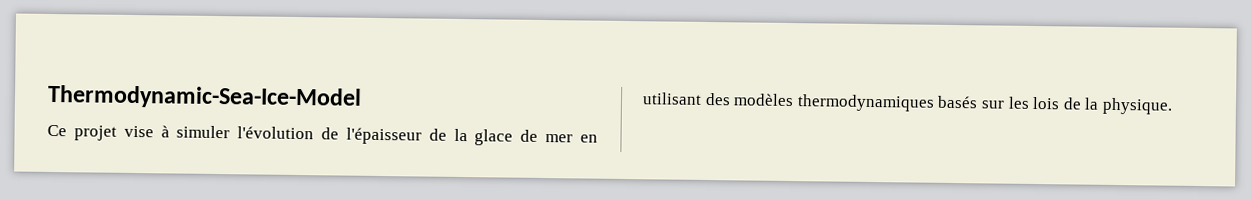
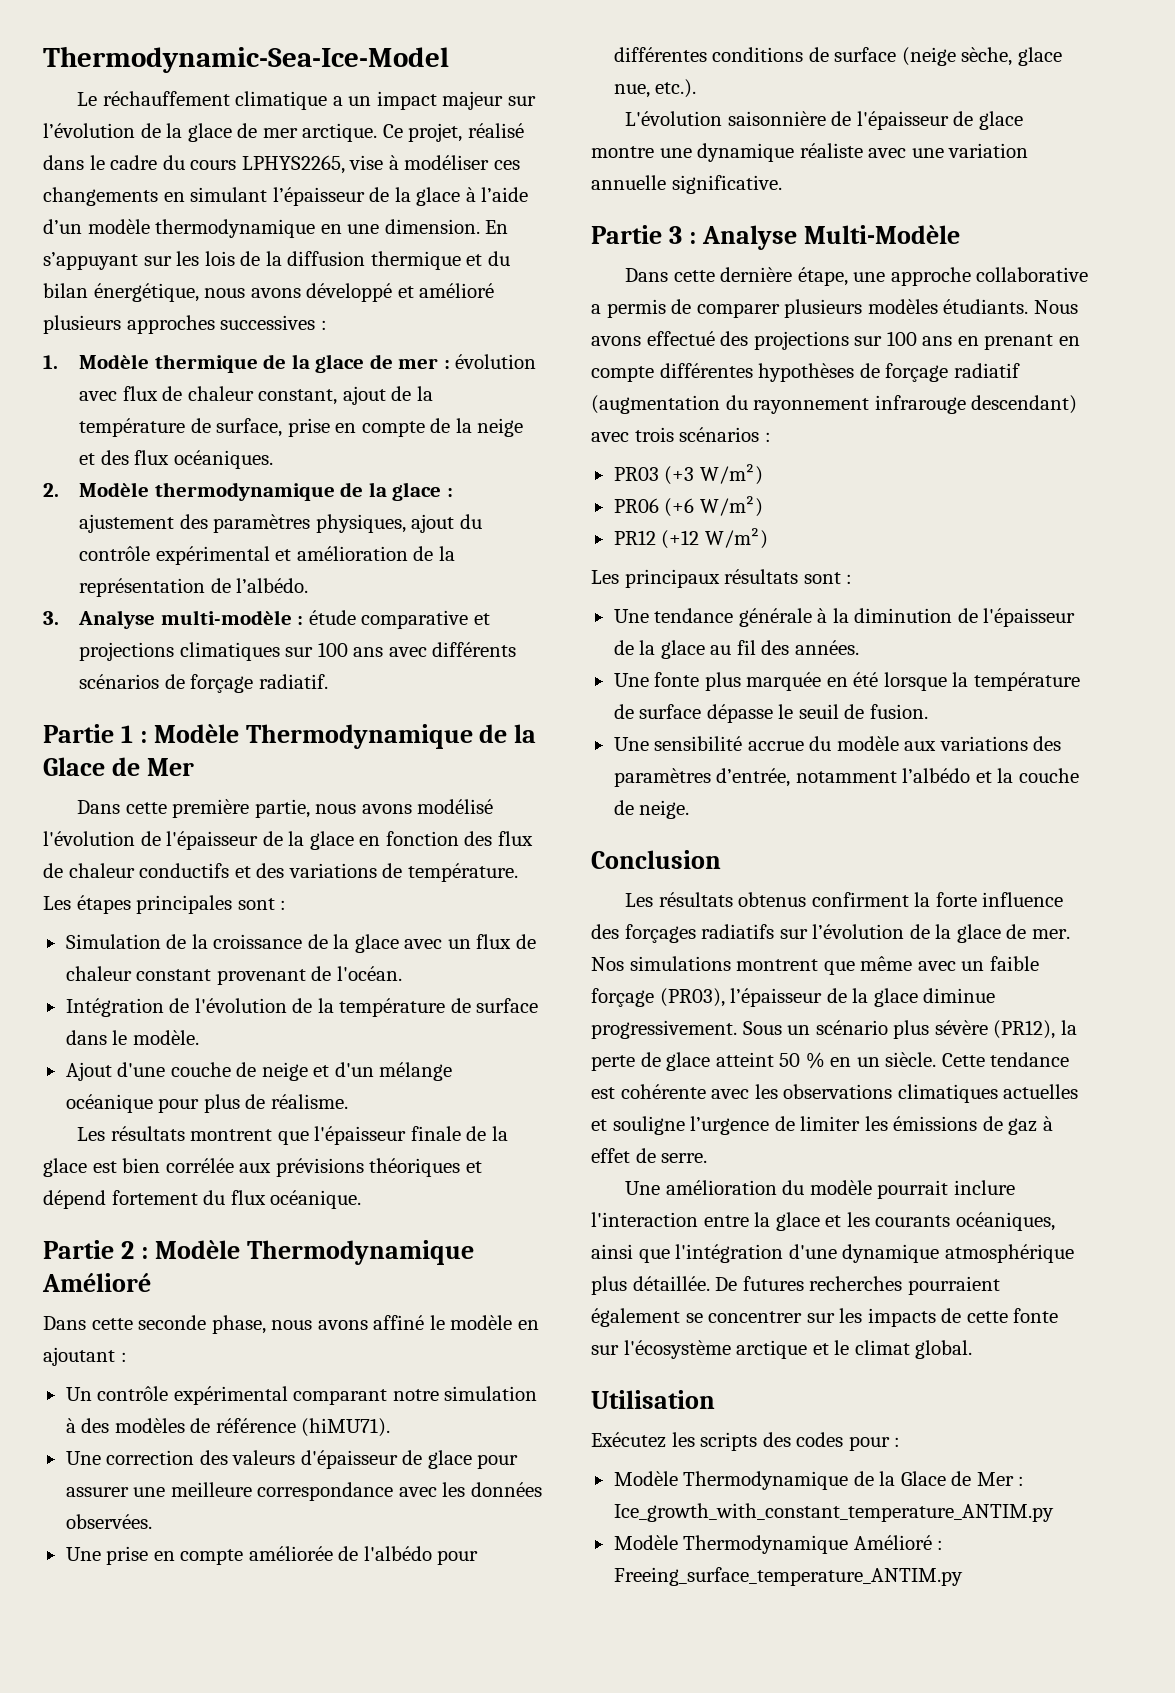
- Ce projet vise à simuler l'évolution de l'épaisseur de la glace de mer en utilisant des modèles thermodynamiques basés sur les lois de la physique.
+ Le réchauffement climatique a un impact majeur sur l’évolution de la glace de mer arctique. Ce projet, réalisé dans le cadre du cours LPHYS2265, vise à modéliser ces changements en simulant l’épaisseur de la glace à l’aide d’un modèle thermodynamique en une dimension. En s’appuyant sur les lois de la diffusion thermique et du bilan énergétique, nous avons développé et amélioré plusieurs approches successives :
+ 1. Modèle thermique de la glace de mer : évolution avec flux de chaleur constant, ajout de la température de surface, prise en compte de la neige et des flux océaniques.
+ 2. Modèle thermodynamique de la glace : ajustement des paramètres physiques, ajout du contrôle expérimental et amélioration de la représentation de l’albédo.
+ 3. Analyse multi-modèle : étude comparative et projections climatiques sur 100 ans avec différents scénarios de forçage radiatif.
+ Partie 1 : Modèle Thermodynamique de la Glace de Mer
+ Dans cette première partie, nous avons modélisé l'évolution de l'épaisseur de la glace en fonction des flux de chaleur conductifs et des variations de température. Les étapes principales sont :
+ Simulation de la croissance de la glace avec un flux de chaleur constant provenant de l'océan.
+ Intégration de l'évolution de la température de surface dans le modèle.
+ Ajout d'une couche de neige et d'un mélange océanique pour plus de réalisme.
+ Les résultats montrent que l'épaisseur finale de la glace est bien corrélée aux prévisions théoriques et dépend fortement du flux océanique.
+ Partie 2 : Modèle Thermodynamique Amélioré
+ Dans cette seconde phase, nous avons affiné le modèle en ajoutant :
+ Un contrôle expérimental comparant notre simulation à des modèles de référence (hiMU71).
+ Une correction des valeurs d'épaisseur de glace pour assurer une meilleure correspondance avec les données observées.
+ Une prise en compte améliorée de l'albédo pour différentes conditions de surface (neige sèche, glace nue, etc.).
+ L'évolution saisonnière de l'épaisseur de glace montre une dynamique réaliste avec une variation annuelle significative.
+ Partie 3 : Analyse Multi-Modèle
+ Dans cette dernière étape, une approche collaborative a permis de comparer plusieurs modèles étudiants. Nous avons effectué des projections sur 100 ans en prenant en compte différentes hypothèses de forçage radiatif (augmentation du rayonnement infrarouge descendant) avec trois scénarios :
+ PR03 (+3 W/m²)
+ PR06 (+6 W/m²)
+ PR12 (+12 W/m²)
+ Les principaux résultats sont :
+ Une tendance générale à la diminution de l'épaisseur de la glace au fil des années.
+ Une fonte plus marquée en été lorsque la température de surface dépasse le seuil de fusion.
+ Une sensibilité accrue du modèle aux variations des paramètres d’entrée, notamment l’albédo et la couche de neige.
+ Conclusion
+ Les résultats obtenus confirment la forte influence des forçages radiatifs sur l’évolution de la glace de mer. Nos simulations montrent que même avec un faible forçage (PR03), l’épaisseur de la glace diminue progressivement. Sous un scénario plus sévère (PR12), la perte de glace atteint 50 % en un siècle. Cette tendance est cohérente avec les observations climatiques actuelles et souligne l’urgence de limiter les émissions de gaz à effet de serre.
+ Une amélioration du modèle pourrait inclure l'interaction entre la glace et les courants océaniques, ainsi que l'intégration d'une dynamique atmosphérique plus détaillée. De futures recherches pourraient également se concentrer sur les impacts de cette fonte sur l'écosystème arctique et le climat global.
+ Utilisation
+ Exécutez les scripts des codes pour :
+ Modèle Thermodynamique de la Glace de Mer : Ice_growth_with_constant_temperature_ANTIM.py
+ Modèle Thermodynamique Amélioré : Freeing_surface_temperature_ANTIM.py

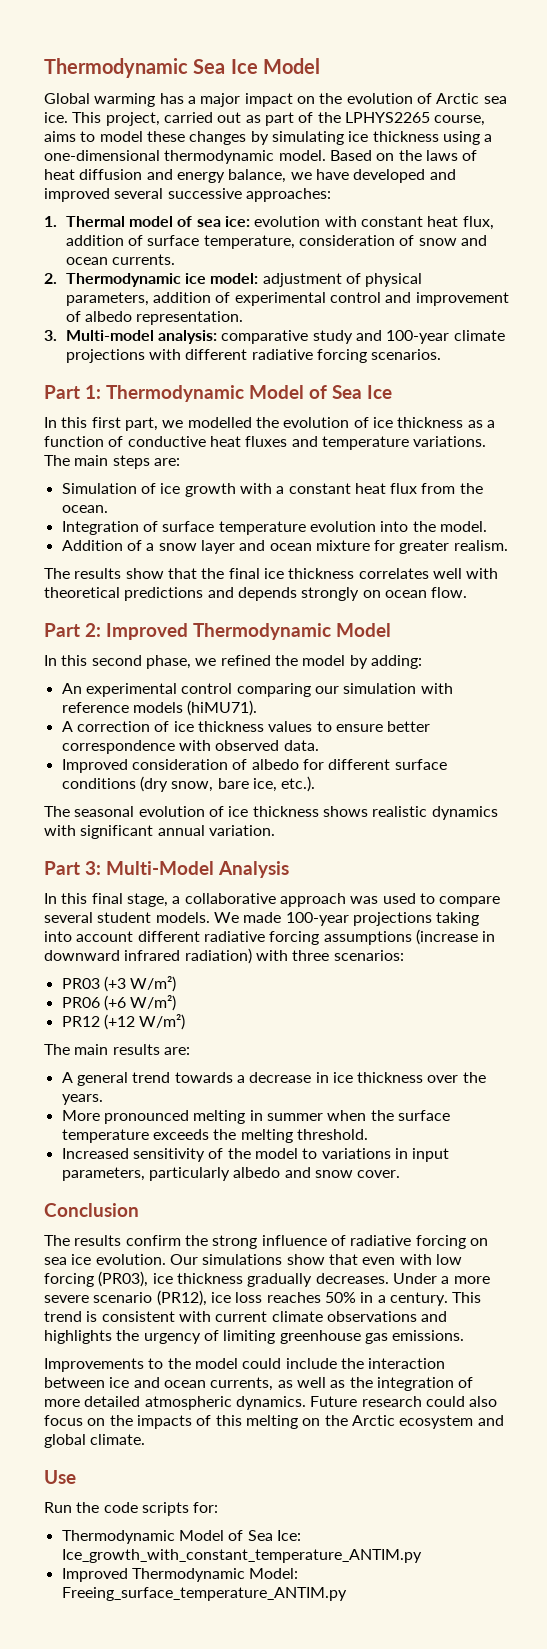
- Thermodynamic-Sea-Ice-Model
- Le réchauffement climatique a un impact majeur sur l’évolution de la glace de mer arctique. Ce projet, réalisé dans le cadre du cours LPHYS2265, vise à modéliser ces changements en simulant l’épaisseur de la glace à l’aide d’un modèle thermodynamique en une dimension. En s’appuyant sur les lois de la diffusion thermique et du bilan énergétique, nous avons développé et amélioré plusieurs approches successives :
- 1. Modèle thermique de la glace de mer : évolution avec flux de chaleur constant, ajout de la température de surface, prise en compte de la neige et des flux océaniques.
- 2. Modèle thermodynamique de la glace : ajustement des paramètres physiques, ajout du contrôle expérimental et amélioration de la représentation de l’albédo.
- 3. Analyse multi-modèle : étude comparative et projections climatiques sur 100 ans avec différents scénarios de forçage radiatif.
- Partie 1 : Modèle Thermodynamique de la Glace de Mer
- Dans cette première partie, nous avons modélisé l'évolution de l'épaisseur de la glace en fonction des flux de chaleur conductifs et des variations de température. Les étapes principales sont :
- Simulation de la croissance de la glace avec un flux de chaleur constant provenant de l'océan.
- Intégration de l'évolution de la température de surface dans le modèle.
- Ajout d'une couche de neige et d'un mélange océanique pour plus de réalisme.
- Les résultats montrent que l'épaisseur finale de la glace est bien corrélée aux prévisions théoriques et dépend fortement du flux océanique.
- Partie 2 : Modèle Thermodynamique Amélioré
- Dans cette seconde phase, nous avons affiné le modèle en ajoutant :
- Un contrôle expérimental comparant notre simulation à des modèles de référence (hiMU71).
- Une correction des valeurs d'épaisseur de glace pour assurer une meilleure correspondance avec les données observées.
- Une prise en compte améliorée de l'albédo pour différentes conditions de surface (neige sèche, glace nue, etc.).
- L'évolution saisonnière de l'épaisseur de glace montre une dynamique réaliste avec une variation annuelle significative.
- Partie 3 : Analyse Multi-Modèle
- Dans cette dernière étape, une approche collaborative a permis de comparer plusieurs modèles étudiants. Nous avons effectué des projections sur 100 ans en prenant en compte différentes hypothèses de forçage radiatif (augmentation du rayonnement infrarouge descendant) avec trois scénarios :
+ Thermodynamic Sea Ice Model
+ Global warming has a major impact on the evolution of Arctic sea ice. This project, carried out as part of the LPHYS2265 course, aims to model these changes by simulating ice thickness using a one-dimensional thermodynamic model. Based on the laws of heat diffusion and energy balance, we have developed and improved several successive approaches:
+ 1. Thermal model of sea ice: evolution with constant heat flux, addition of surface temperature, consideration of snow and ocean currents.
+ 2. Thermodynamic ice model: adjustment of physical parameters, addition of experimental control and improvement of albedo representation.
+ 3. Multi-model analysis: comparative study and 100-year climate projections with different radiative forcing scenarios.
+ Part 1: Thermodynamic Model of Sea Ice
+ In this first part, we modelled the evolution of ice thickness as a function of conductive heat fluxes and temperature variations. The main steps are:
+ Simulation of ice growth with a constant heat flux from the ocean.
+ Integration of surface temperature evolution into the model.
+ Addition of a snow layer and ocean mixture for greater realism.
+ The results show that the final ice thickness correlates well with theoretical predictions and depends strongly on ocean flow.
+ Part 2: Improved Thermodynamic Model
+ In this second phase, we refined the model by adding:
+ An experimental control comparing our simulation with reference models (hiMU71).
+ A correction of ice thickness values to ensure better correspondence with observed data.
+ Improved consideration of albedo for different surface conditions (dry snow, bare ice, etc.).
+ The seasonal evolution of ice thickness shows realistic dynamics with significant annual variation.
+ Part 3: Multi-Model Analysis
+ In this final stage, a collaborative approach was used to compare several student models. We made 100-year projections taking into account different radiative forcing assumptions (increase in downward infrared radiation) with three scenarios:
- Les principaux résultats sont :
- Une tendance générale à la diminution de l'épaisseur de la glace au fil des années.
- Une fonte plus marquée en été lorsque la température de surface dépasse le seuil de fusion.
- Une sensibilité accrue du modèle aux variations des paramètres d’entrée, notamment l’albédo et la couche de neige.
+ The main results are:
+ A general trend towards a decrease in ice thickness over the years.
+ More pronounced melting in summer when the surface temperature exceeds the melting threshold.
+ Increased sensitivity of the model to variations in input parameters, particularly albedo and snow cover.
  Conclusion
- Les résultats obtenus confirment la forte influence des forçages radiatifs sur l’évolution de la glace de mer. Nos simulations montrent que même avec un faible forçage (PR03), l’épaisseur de la glace diminue progressivement. Sous un scénario plus sévère (PR12), la perte de glace atteint 50 % en un siècle. Cette tendance est cohérente avec les observations climatiques actuelles et souligne l’urgence de limiter les émissions de gaz à effet de serre.
- Une amélioration du modèle pourrait inclure l'interaction entre la glace et les courants océaniques, ainsi que l'intégration d'une dynamique atmosphérique plus détaillée. De futures recherches pourraient également se concentrer sur les impacts de cette fonte sur l'écosystème arctique et le climat global.
- Utilisation
- Exécutez les scripts des codes pour :
- Modèle Thermodynamique de la Glace de Mer : Ice_growth_with_constant_temperature_ANTIM.py
- Modèle Thermodynamique Amélioré : Freeing_surface_temperature_ANTIM.py
+ The results confirm the strong influence of radiative forcing on sea ice evolution. Our simulations show that even with low forcing (PR03), ice thickness gradually decreases. Under a more severe scenario (PR12), ice loss reaches 50% in a century. This trend is consistent with current climate observations and highlights the urgency of limiting greenhouse gas emissions.
+ Improvements to the model could include the interaction between ice and ocean currents, as well as the integration of more detailed atmospheric dynamics. Future research could also focus on the impacts of this melting on the Arctic ecosystem and global climate.
+ Use
+ Run the code scripts for:
+ Thermodynamic Model of Sea Ice: Ice_growth_with_constant_temperature_ANTIM.py
+ Improved Thermodynamic Model: Freeing_surface_temperature_ANTIM.py

